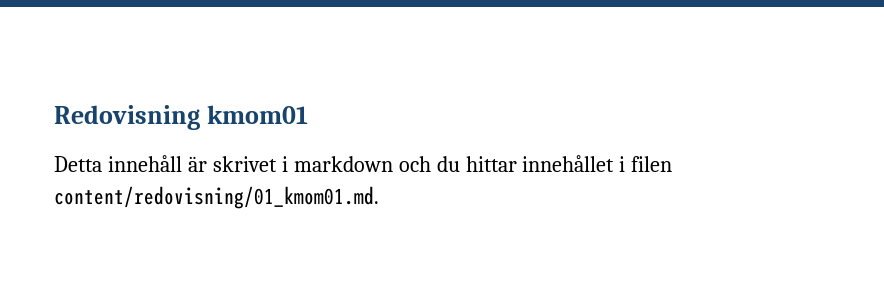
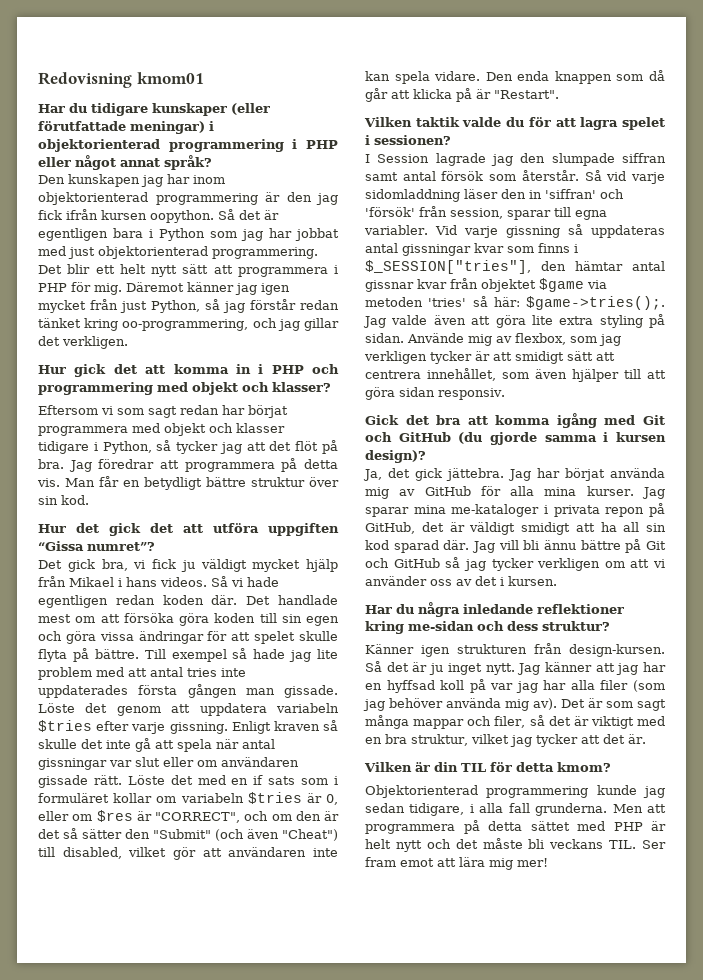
- Detta innehåll är skrivet i markdown och du hittar innehållet i filen content/redovisning/01_kmom01.md.
+ Har du tidigare kunskaper (eller förutfattade meningar) i objektorienterad programmering i PHP eller något annat språk?
+ Den kunskapen jag har inom objektorienterad programmering är den jag fick ifrån kursen oopython. Så det är egentligen bara i Python som jag har jobbat med just objektorienterad programmering. Det blir ett helt nytt sätt att programmera i PHP för mig. Däremot känner jag igen mycket från just Python, så jag förstår redan tänket kring oo-programmering, och jag gillar det verkligen.
+ Hur gick det att komma in i PHP och programmering med objekt och klasser?
+ Eftersom vi som sagt redan har börjat programmera med objekt och klasser tidigare i Python, så tycker jag att det flöt på bra. Jag föredrar att programmera på detta vis. Man får en betydligt bättre struktur över sin kod.
+ Hur det gick det att utföra uppgiften “Gissa numret”?
+ Det gick bra, vi fick ju väldigt mycket hjälp från Mikael i hans videos. Så vi hade egentligen redan koden där. Det handlade mest om att försöka göra koden till sin egen och göra vissa ändringar för att spelet skulle flyta på bättre. Till exempel så hade jag lite problem med att antal tries inte uppdaterades första gången man gissade. Löste det genom att uppdatera variabeln $tries efter varje gissning. Enligt kraven så skulle det inte gå att spela när antal gissningar var slut eller om användaren gissade rätt. Löste det med en if sats som i formuläret kollar om variabeln $tries är 0, eller om $res är "CORRECT", och om den är det så sätter den "Submit" (och även "Cheat") till disabled, vilket gör att användaren inte kan spela vidare. Den enda knappen som då går att klicka på är "Restart".
+ Vilken taktik valde du för att lagra spelet i sessionen?
+ I Session lagrade jag den slumpade siffran samt antal försök som återstår. Så vid varje sidomladdning läser den in 'siffran' och 'försök' från session, sparar till egna variabler. Vid varje gissning så uppdateras antal gissningar kvar som finns i $_SESSION["tries"], den hämtar antal gissnar kvar från objektet $game via metoden 'tries' så här: $game->tries();. Jag valde även att göra lite extra styling på sidan. Använde mig av flexbox, som jag verkligen tycker är att smidigt sätt att centrera innehållet, som även hjälper till att göra sidan responsiv.
+ Gick det bra att komma igång med Git och GitHub (du gjorde samma i kursen design)?
+ Ja, det gick jättebra. Jag har börjat använda mig av GitHub för alla mina kurser. Jag sparar mina me-kataloger i privata repon på GitHub, det är väldigt smidigt att ha all sin kod sparad där. Jag vill bli ännu bättre på Git och GitHub så jag tycker verkligen om att vi använder oss av det i kursen.
+ Har du några inledande reflektioner kring me-sidan och dess struktur?
+ Känner igen strukturen från design-kursen. Så det är ju inget nytt. Jag känner att jag har en hyffsad koll på var jag har alla filer (som jag behöver använda mig av). Det är som sagt många mappar och filer, så det är viktigt med en bra struktur, vilket jag tycker att det är.
+ Vilken är din TIL för detta kmom?
+ Objektorienterad programmering kunde jag sedan tidigare, i alla fall grunderna. Men att programmera på detta sättet med PHP är helt nytt och det måste bli veckans TIL. Ser fram emot att lära mig mer!

